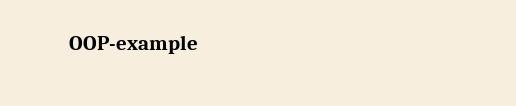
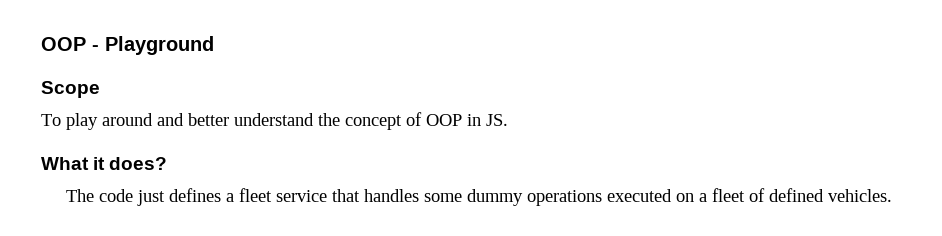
- OOP-example
+ OOP - Playground
+ Scope
+ To play around and better understand the concept of OOP in JS.
+ What it does?
+ The code just defines a fleet service that handles some dummy operations executed on a fleet of defined vehicles.

